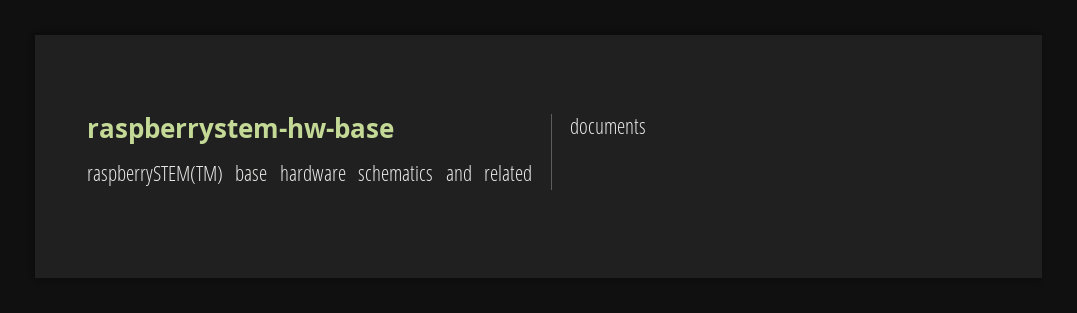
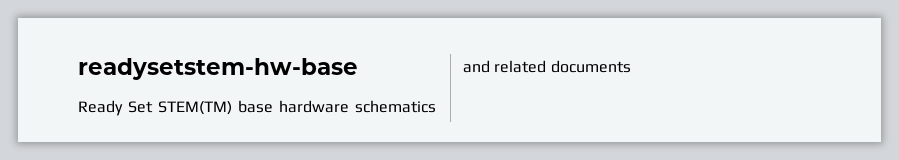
- raspberrystem-hw-base
- raspberrySTEM(TM) base hardware schematics and related documents
+ readysetstem-hw-base
+ Ready Set STEM(TM) base hardware schematics and related documents

